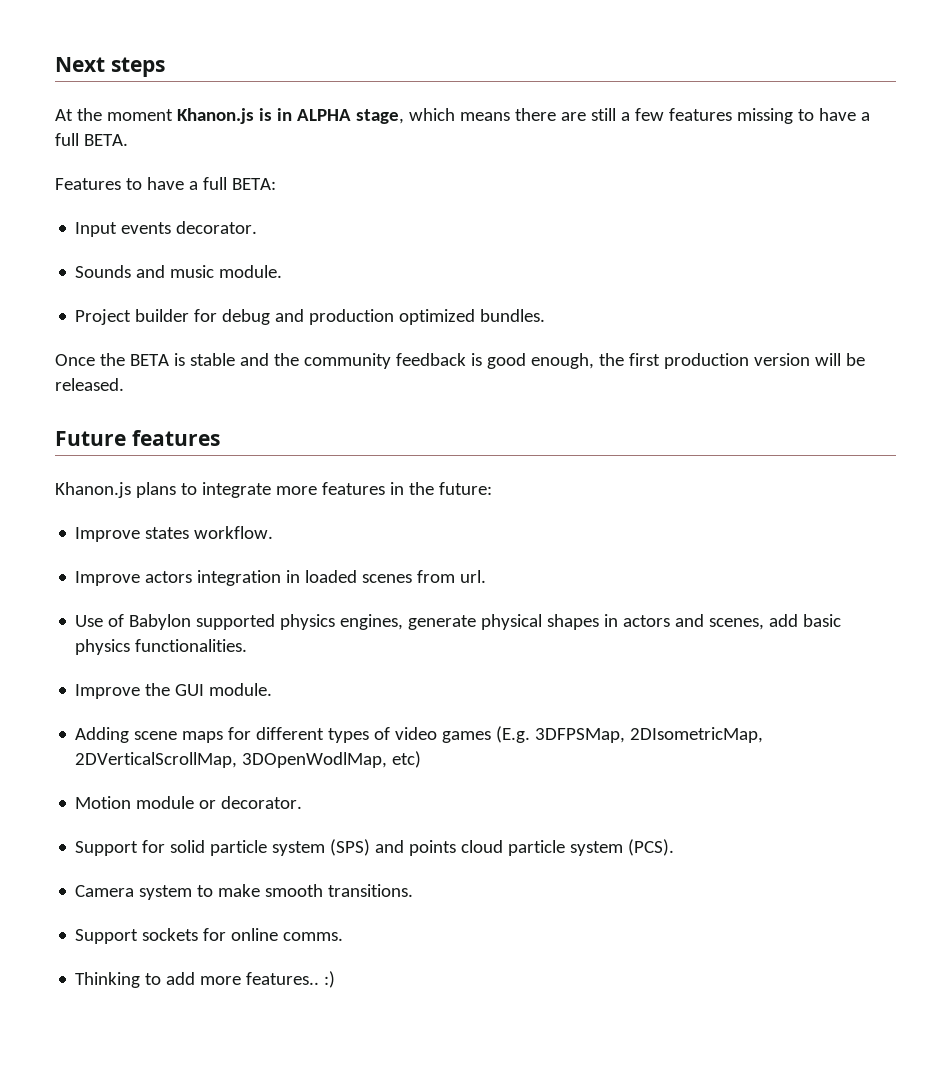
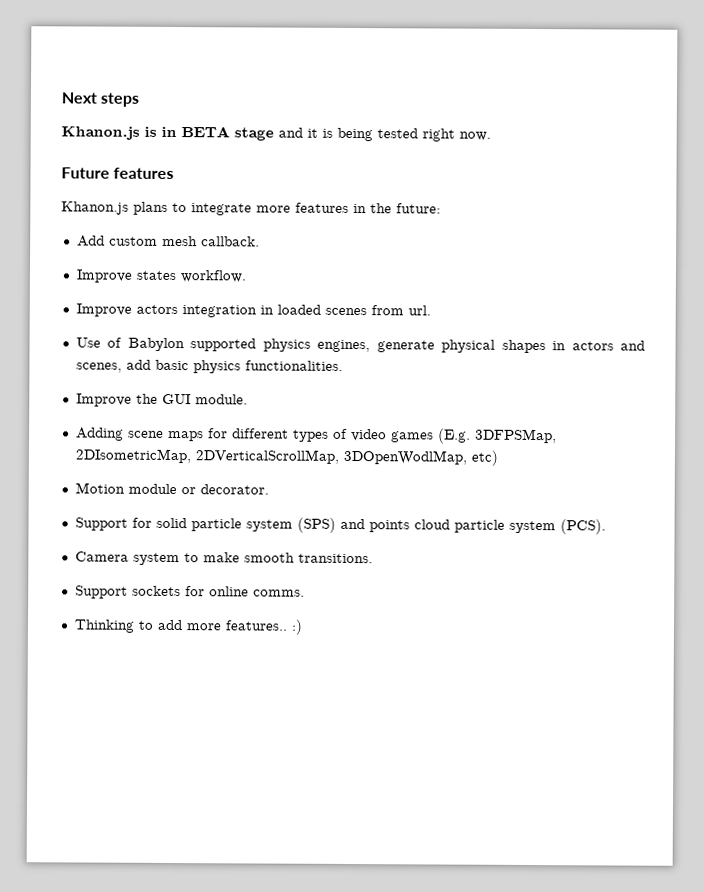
- At the moment Khanon.js is in ALPHA stage, which means there are still a few features missing to have a full BETA.
- Features to have a full BETA:
- Input events decorator.
- Sounds and music module.
- Project builder for debug and production optimized bundles.
- Once the BETA is stable and the community feedback is good enough, the first production version will be released.
+ Khanon.js is in BETA stage and it is being tested right now.
+ Add custom mesh callback.

